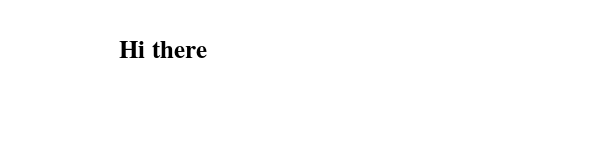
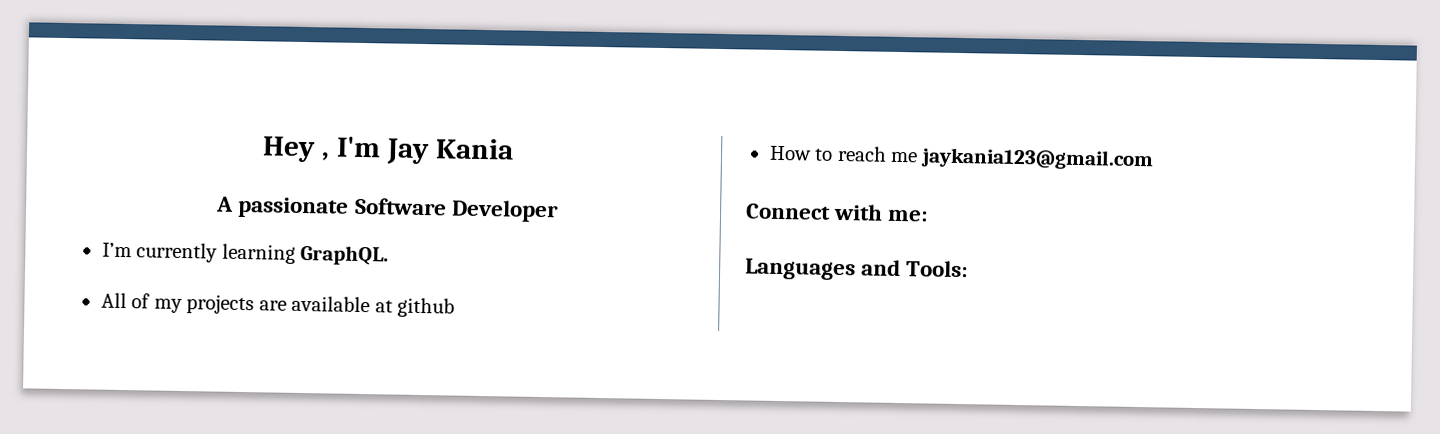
- Hi there
+ Hey , I'm Jay Kania
+ A passionate Software Developer
+ I’m currently learning GraphQL.
+ All of my projects are available at github
+ How to reach me jaykania123@gmail.com
+ Connect with me:
+ Languages and Tools:

